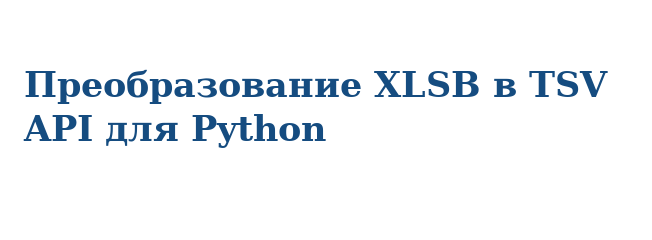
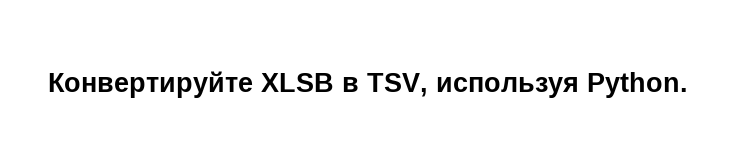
- Преобразование XLSB в TSV API для Python
+ Конвертируйте XLSB в TSV, используя Python.

